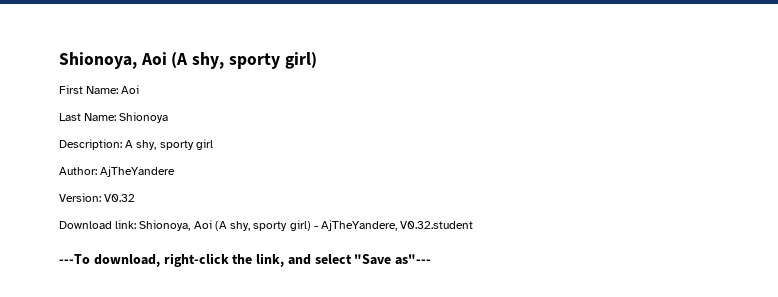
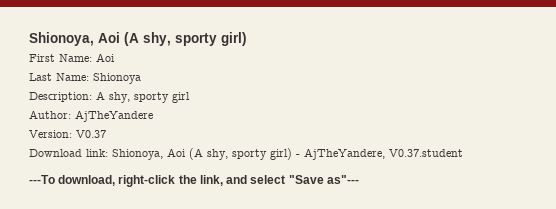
- Version: V0.32
+ Version: V0.37
- Download link: Shionoya, Aoi (A shy, sporty girl) - AjTheYandere, V0.32.student
+ Download link: Shionoya, Aoi (A shy, sporty girl) - AjTheYandere, V0.37.student

